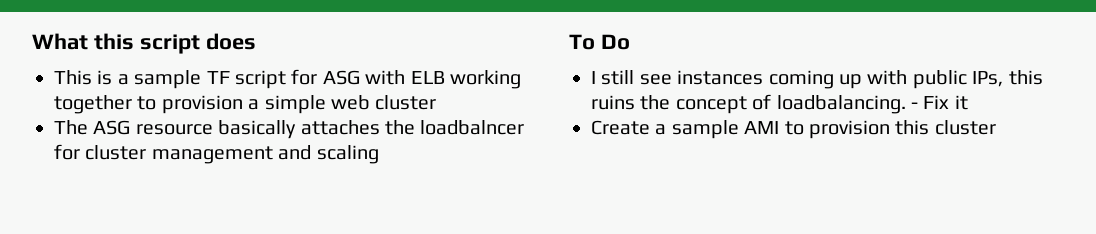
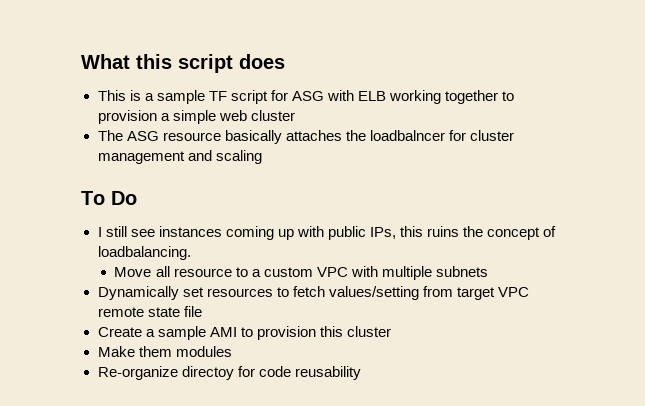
- I still see instances coming up with public IPs, this ruins the concept of loadbalancing. - Fix it
+ I still see instances coming up with public IPs, this ruins the concept of loadbalancing.
+ Move all resource to a custom VPC with multiple subnets
+ Dynamically set resources to fetch values/setting from target VPC remote state file
+ Make them modules
+ Re-organize directoy for code reusability

